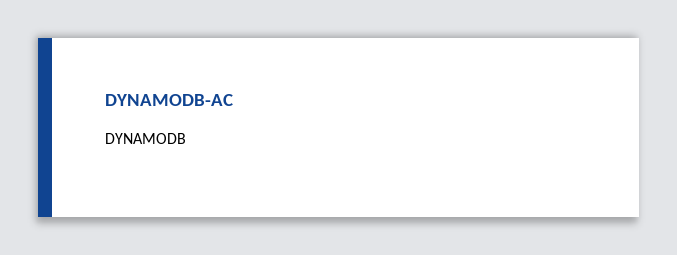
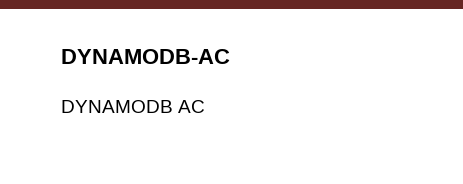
- DYNAMODB
+ DYNAMODB AC

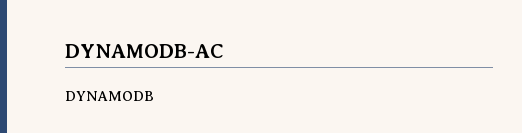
- DYNAMODB AC
+ DYNAMODB

